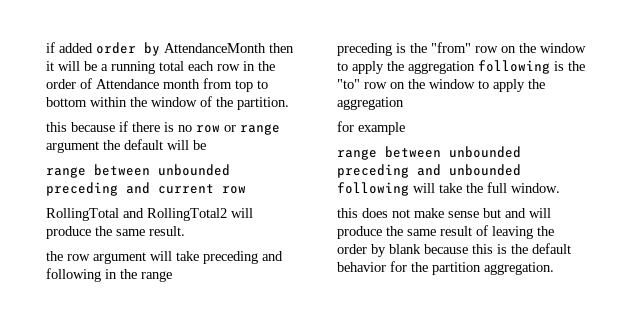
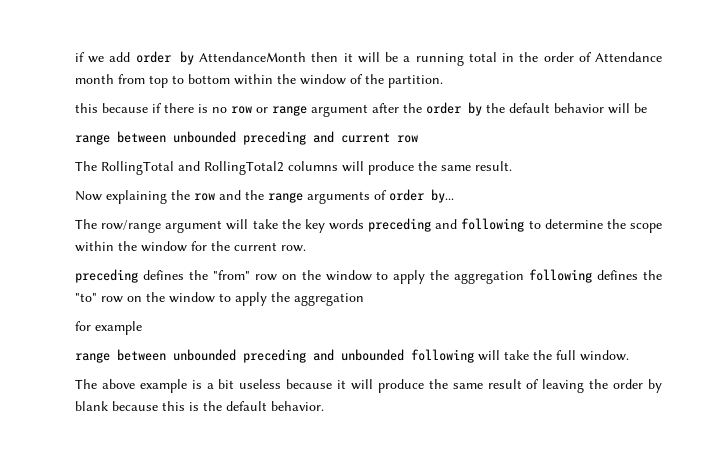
- if added order by AttendanceMonth then it will be a running total each row in the order of Attendance month from top to bottom within the window of the partition.
+ if we add order by AttendanceMonth then it will be a running total in the order of Attendance month from top to bottom within the window of the partition.
- this because if there is no row or range argument the default will be
+ this because if there is no row or range argument after the order by the default behavior will be
- RollingTotal and RollingTotal2 will produce the same result.
+ The RollingTotal and RollingTotal2 columns will produce the same result.
- the row argument will take preceding and following in the range
- preceding is the "from" row on the window to apply the aggregation following is the "to" row on the window to apply the aggregation
+ Now explaining the row and the range arguments of order by...
+ The row/range argument will take the key words preceding and following to determine the scope within the window for the current row.
+ preceding defines the "from" row on the window to apply the aggregation following defines the "to" row on the window to apply the aggregation
- this does not make sense but and will produce the same result of leaving the order by blank because this is the default behavior for the partition aggregation.
+ The above example is a bit useless because it will produce the same result of leaving the order by blank because this is the default behavior.

